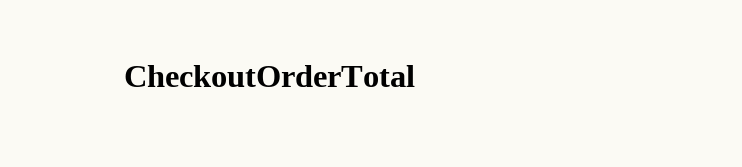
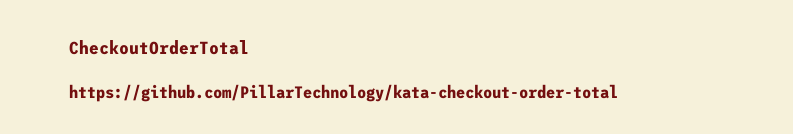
+ https://github.com/PillarTechnology/kata-checkout-order-total

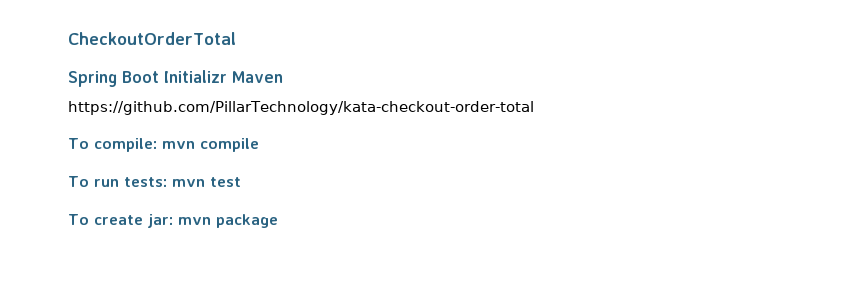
+ Spring Boot Initializr Maven
  https://github.com/PillarTechnology/kata-checkout-order-total
+ To compile: mvn compile
+ To run tests: mvn test
+ To create jar: mvn package

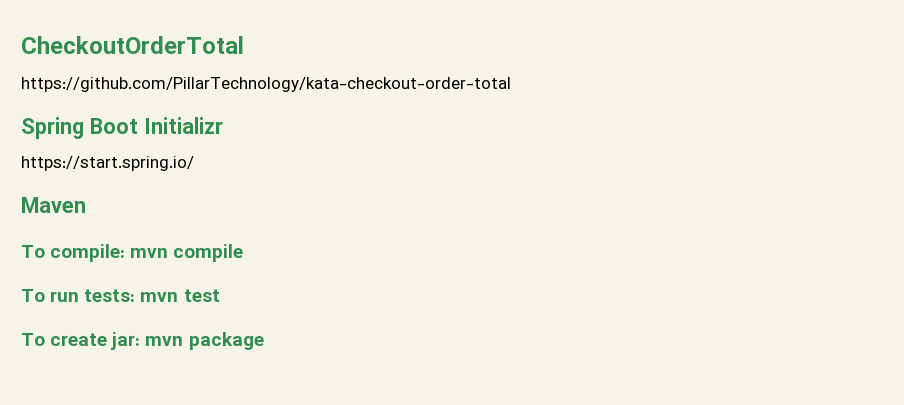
+ https://github.com/PillarTechnology/kata-checkout-order-total
- Spring Boot Initializr Maven
+ Spring Boot Initializr
+ https://start.spring.io/
+ Maven
- https://github.com/PillarTechnology/kata-checkout-order-total

